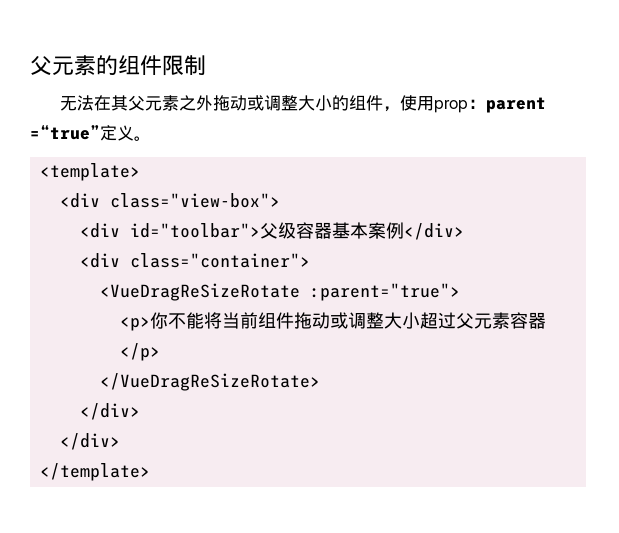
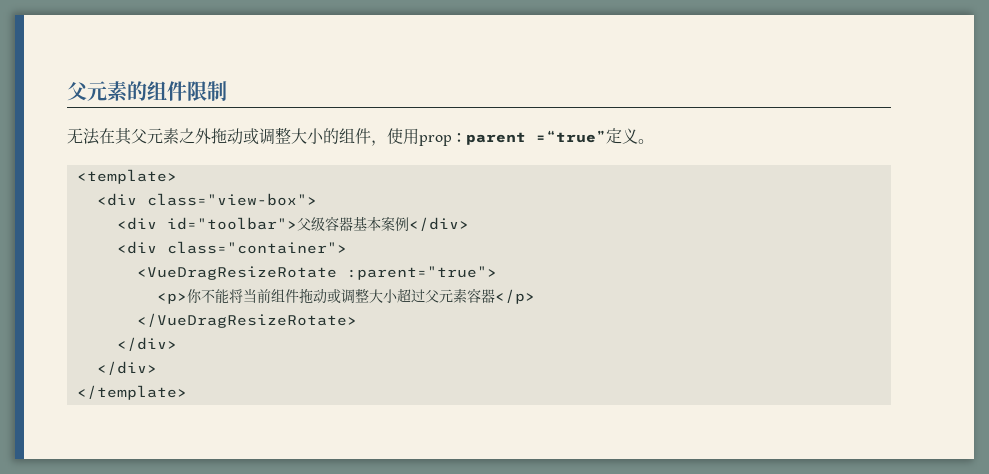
- <VueDragReSizeRotate :parent="true">
+ <VueDragResizeRotate :parent="true">
- </VueDragReSizeRotate>
+ </VueDragResizeRotate>

